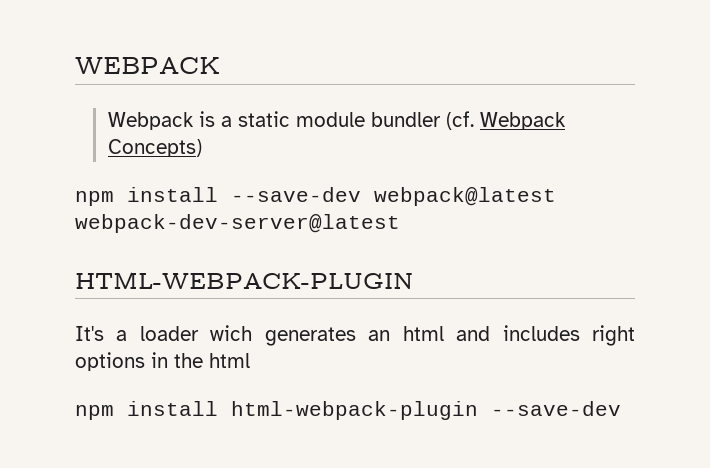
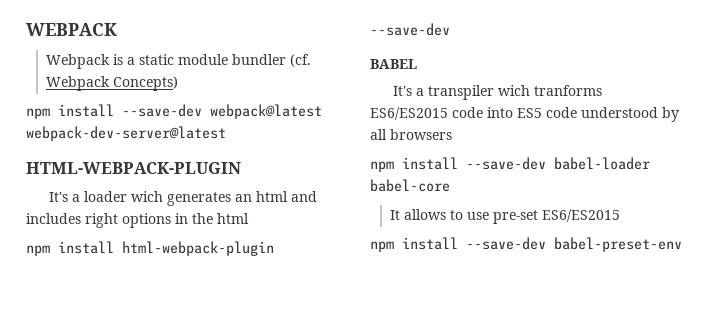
+ BABEL
+ It's a transpiler wich tranforms ES6/ES2015 code into ES5 code understood by all browsers
+ npm install --save-dev babel-loader babel-core
+ It allows to use pre-set ES6/ES2015
+ npm install --save-dev babel-preset-env

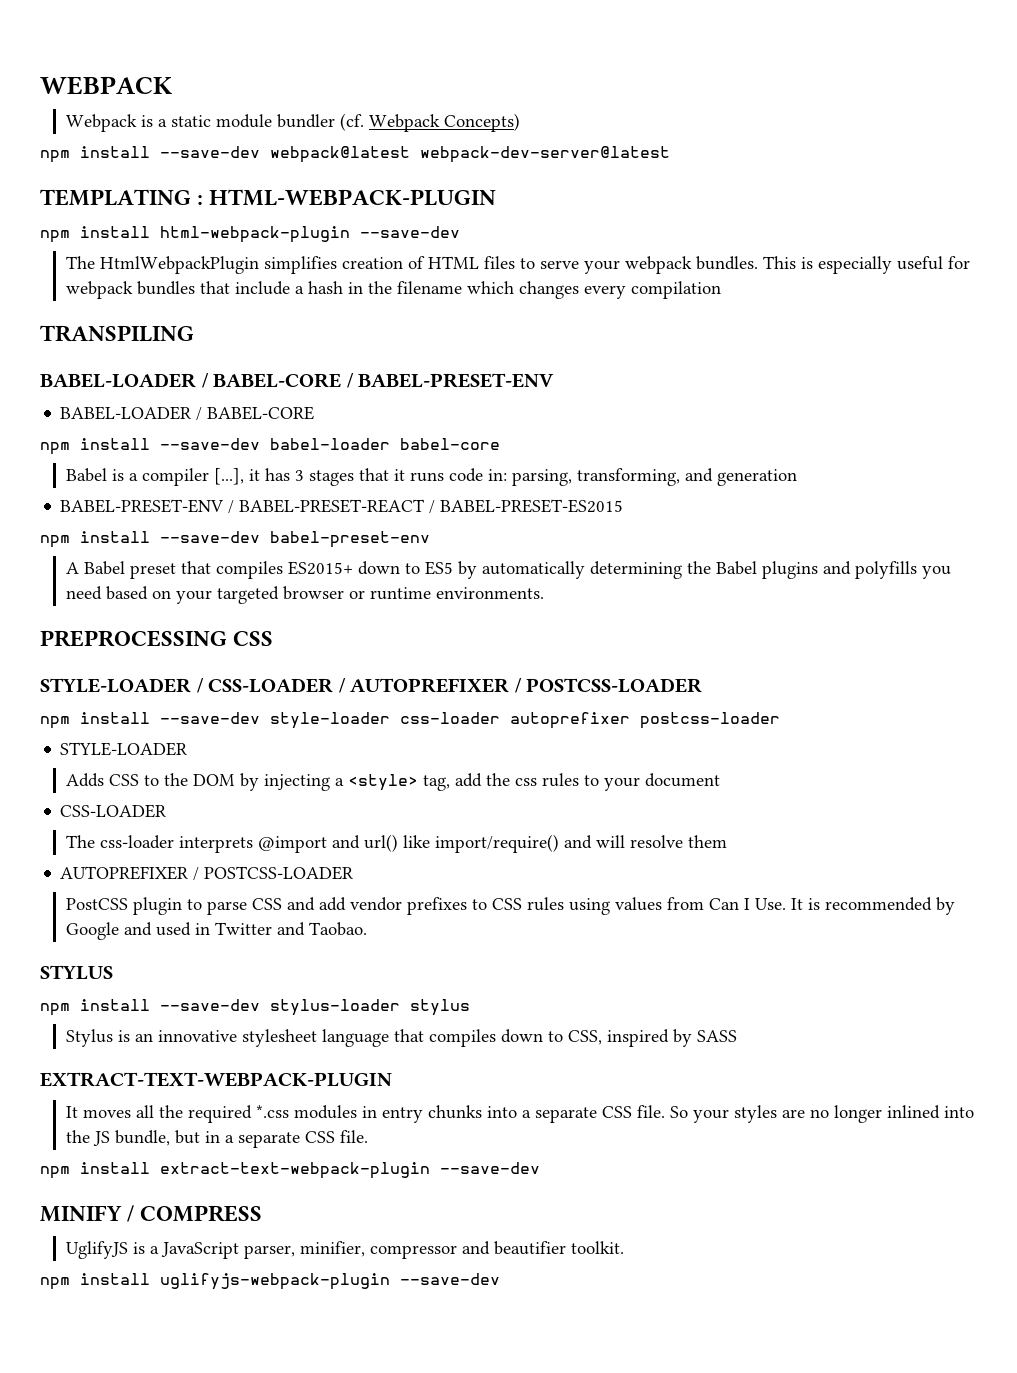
- HTML-WEBPACK-PLUGIN
+ TEMPLATING : HTML-WEBPACK-PLUGIN
- It's a loader wich generates an html and includes right options in the html
  npm install html-webpack-plugin --save-dev
- BABEL
- It's a transpiler wich tranforms ES6/ES2015 code into ES5 code understood by all browsers
+ The HtmlWebpackPlugin simplifies creation of HTML files to serve your webpack bundles. This is especially useful for webpack bundles that include a hash in the filename which changes every compilation
+ TRANSPILING
+ BABEL-LOADER / BABEL-CORE / BABEL-PRESET-ENV
+ BABEL-LOADER / BABEL-CORE
- It allows to use pre-set ES6/ES2015
+ Babel is a compiler [...], it has 3 stages that it runs code in: parsing, transforming, and generation
+ BABEL-PRESET-ENV / BABEL-PRESET-REACT / BABEL-PRESET-ES2015
  npm install --save-dev babel-preset-env
+ A Babel preset that compiles ES2015+ down to ES5 by automatically determining the Babel plugins and polyfills you need based on your targeted browser or runtime environments.
+ PREPROCESSING CSS
+ STYLE-LOADER / CSS-LOADER / AUTOPREFIXER / POSTCSS-LOADER
+ npm install --save-dev style-loader css-loader autoprefixer postcss-loader
+ STYLE-LOADER
+ Adds CSS to the DOM by injecting a <style> tag, add the css rules to your document
+ CSS-LOADER
+ The css-loader interprets @import and url() like import/require() and will resolve them
+ AUTOPREFIXER / POSTCSS-LOADER
+ PostCSS plugin to parse CSS and add vendor prefixes to CSS rules using values from Can I Use. It is recommended by Google and used in Twitter and Taobao.
+ STYLUS
+ npm install --save-dev stylus-loader stylus
+ Stylus is an innovative stylesheet language that compiles down to CSS, inspired by SASS
+ EXTRACT-TEXT-WEBPACK-PLUGIN
+ It moves all the required *.css modules in entry chunks into a separate CSS file. So your styles are no longer inlined into the JS bundle, but in a separate CSS file.
+ npm install extract-text-webpack-plugin --save-dev
+ MINIFY / COMPRESS
+ UglifyJS is a JavaScript parser, minifier, compressor and beautifier toolkit.
+ npm install uglifyjs-webpack-plugin --save-dev

